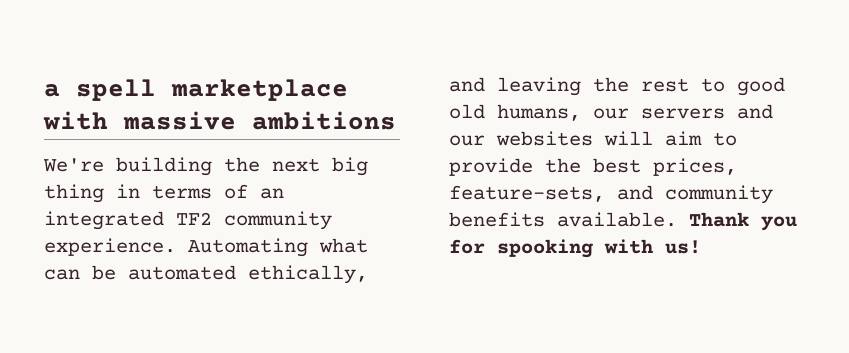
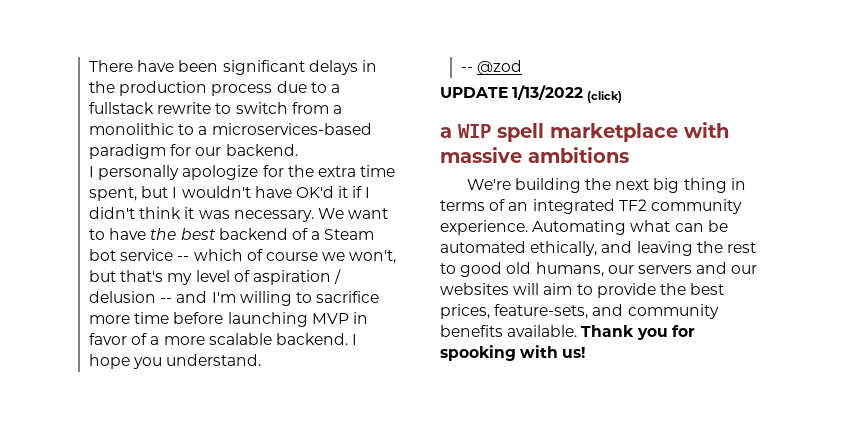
- a spell marketplace with massive ambitions
+ There have been significant delays in the production process due to a fullstack rewrite to switch from a monolithic to a microservices-based paradigm for our backend.
+ I personally apologize for the extra time spent, but I wouldn't have OK'd it if I didn't think it was necessary. We want to have the best backend of a Steam bot service -- which of course we won't, but that's my level of aspiration / delusion -- and I'm willing to sacrifice more time before launching MVP in favor of a more scalable backend. I hope you understand.
+ -- @zod
+ UPDATE 1/13/2022 (click)
+ a WIP spell marketplace with massive ambitions

